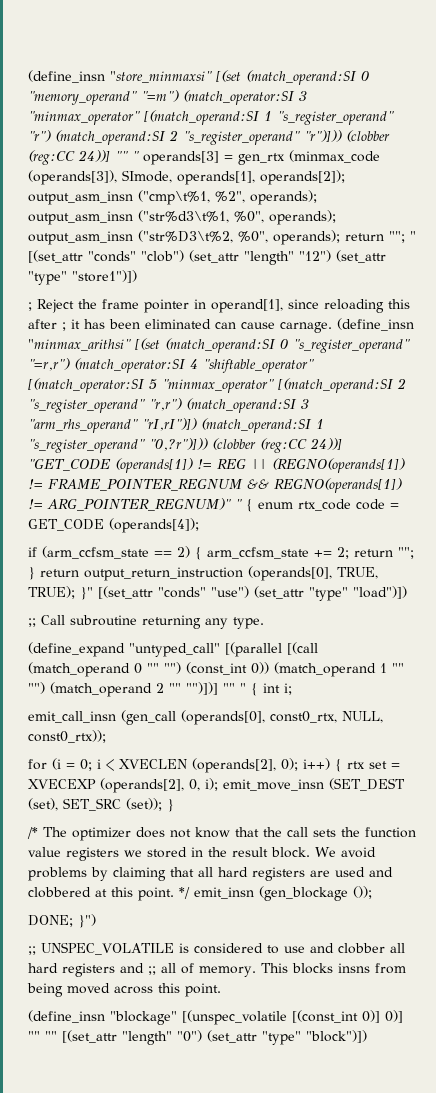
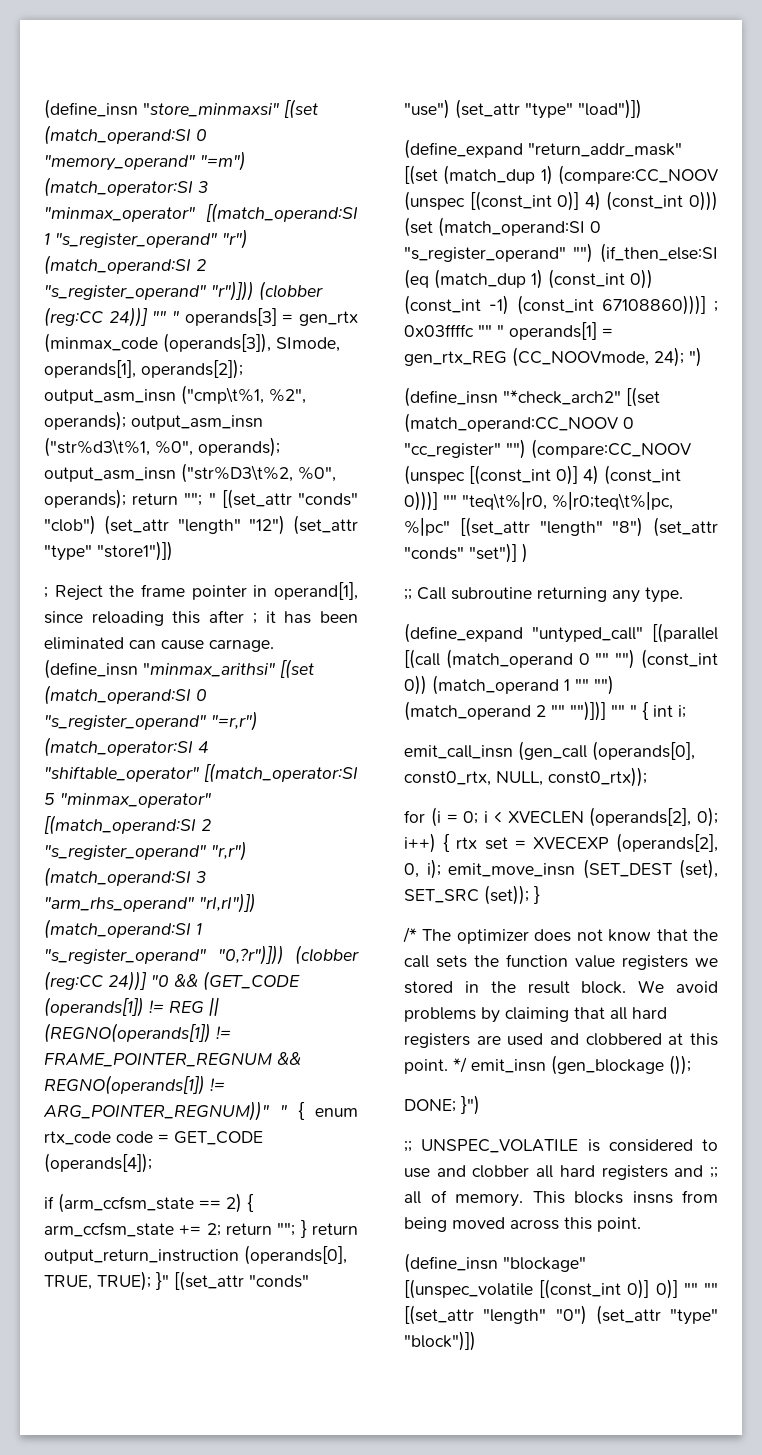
- (define_insn "minmax_arithsi" [(set (match_operand:SI 0 "s_register_operand" "=r,r") (match_operator:SI 4 "shiftable_operator" [(match_operator:SI 5 "minmax_operator" [(match_operand:SI 2 "s_register_operand" "r,r") (match_operand:SI 3 "arm_rhs_operand" "rI,rI")]) (match_operand:SI 1 "s_register_operand" "0,?r")])) (clobber (reg:CC 24))] "GET_CODE (operands[1]) != REG || (REGNO(operands[1]) != FRAME_POINTER_REGNUM && REGNO(operands[1]) != ARG_POINTER_REGNUM)" " { enum rtx_code code = GET_CODE (operands[4]);
+ (define_insn "minmax_arithsi" [(set (match_operand:SI 0 "s_register_operand" "=r,r") (match_operator:SI 4 "shiftable_operator" [(match_operator:SI 5 "minmax_operator" [(match_operand:SI 2 "s_register_operand" "r,r") (match_operand:SI 3 "arm_rhs_operand" "rI,rI")]) (match_operand:SI 1 "s_register_operand" "0,?r")])) (clobber (reg:CC 24))] "0 && (GET_CODE (operands[1]) != REG || (REGNO(operands[1]) != FRAME_POINTER_REGNUM && REGNO(operands[1]) != ARG_POINTER_REGNUM))" " { enum rtx_code code = GET_CODE (operands[4]);
+ (define_expand "return_addr_mask" [(set (match_dup 1) (compare:CC_NOOV (unspec [(const_int 0)] 4) (const_int 0))) (set (match_operand:SI 0 "s_register_operand" "") (if_then_else:SI (eq (match_dup 1) (const_int 0)) (const_int -1) (const_int 67108860)))] ; 0x03ffffc "" " operands[1] = gen_rtx_REG (CC_NOOVmode, 24); ")
+ (define_insn "*check_arch2" [(set (match_operand:CC_NOOV 0 "cc_register" "") (compare:CC_NOOV (unspec [(const_int 0)] 4) (const_int 0)))] "" "teq\t%|r0, %|r0;teq\t%|pc, %|pc" [(set_attr "length" "8") (set_attr "conds" "set")] )

